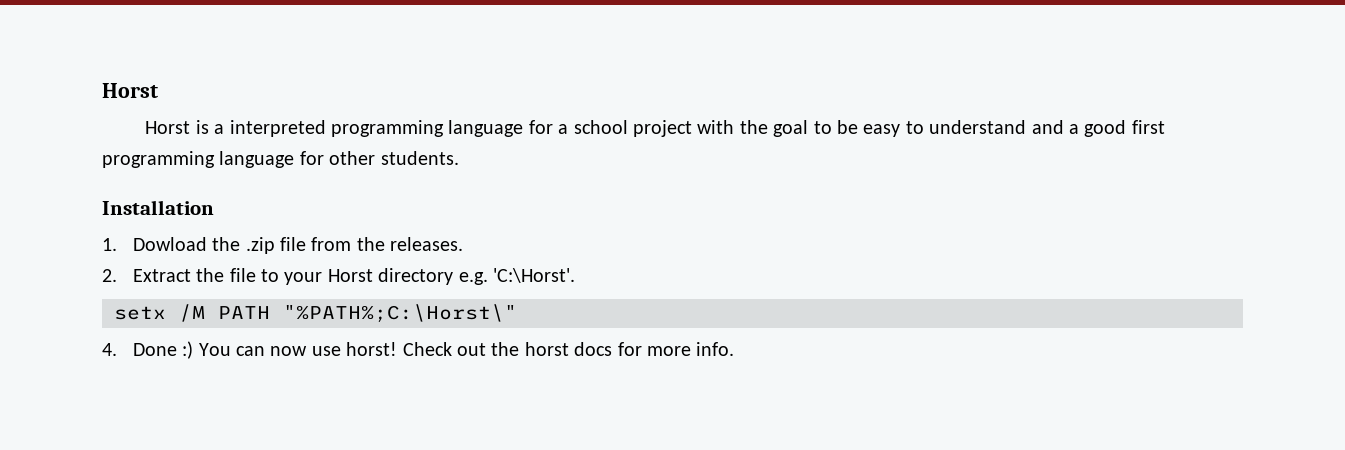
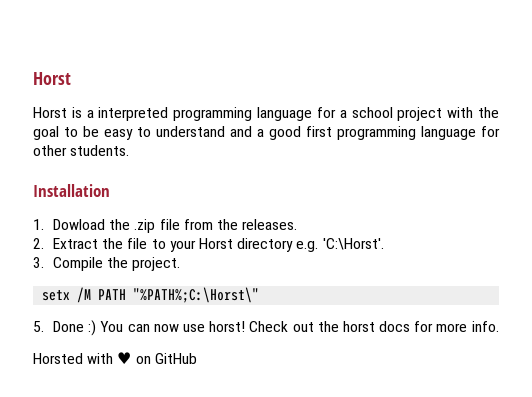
+ 3. Compile the project.
- 4. Done :) You can now use horst!
+ 5. Done :) You can now use horst!
+ Horsted with ♥ on GitHub

